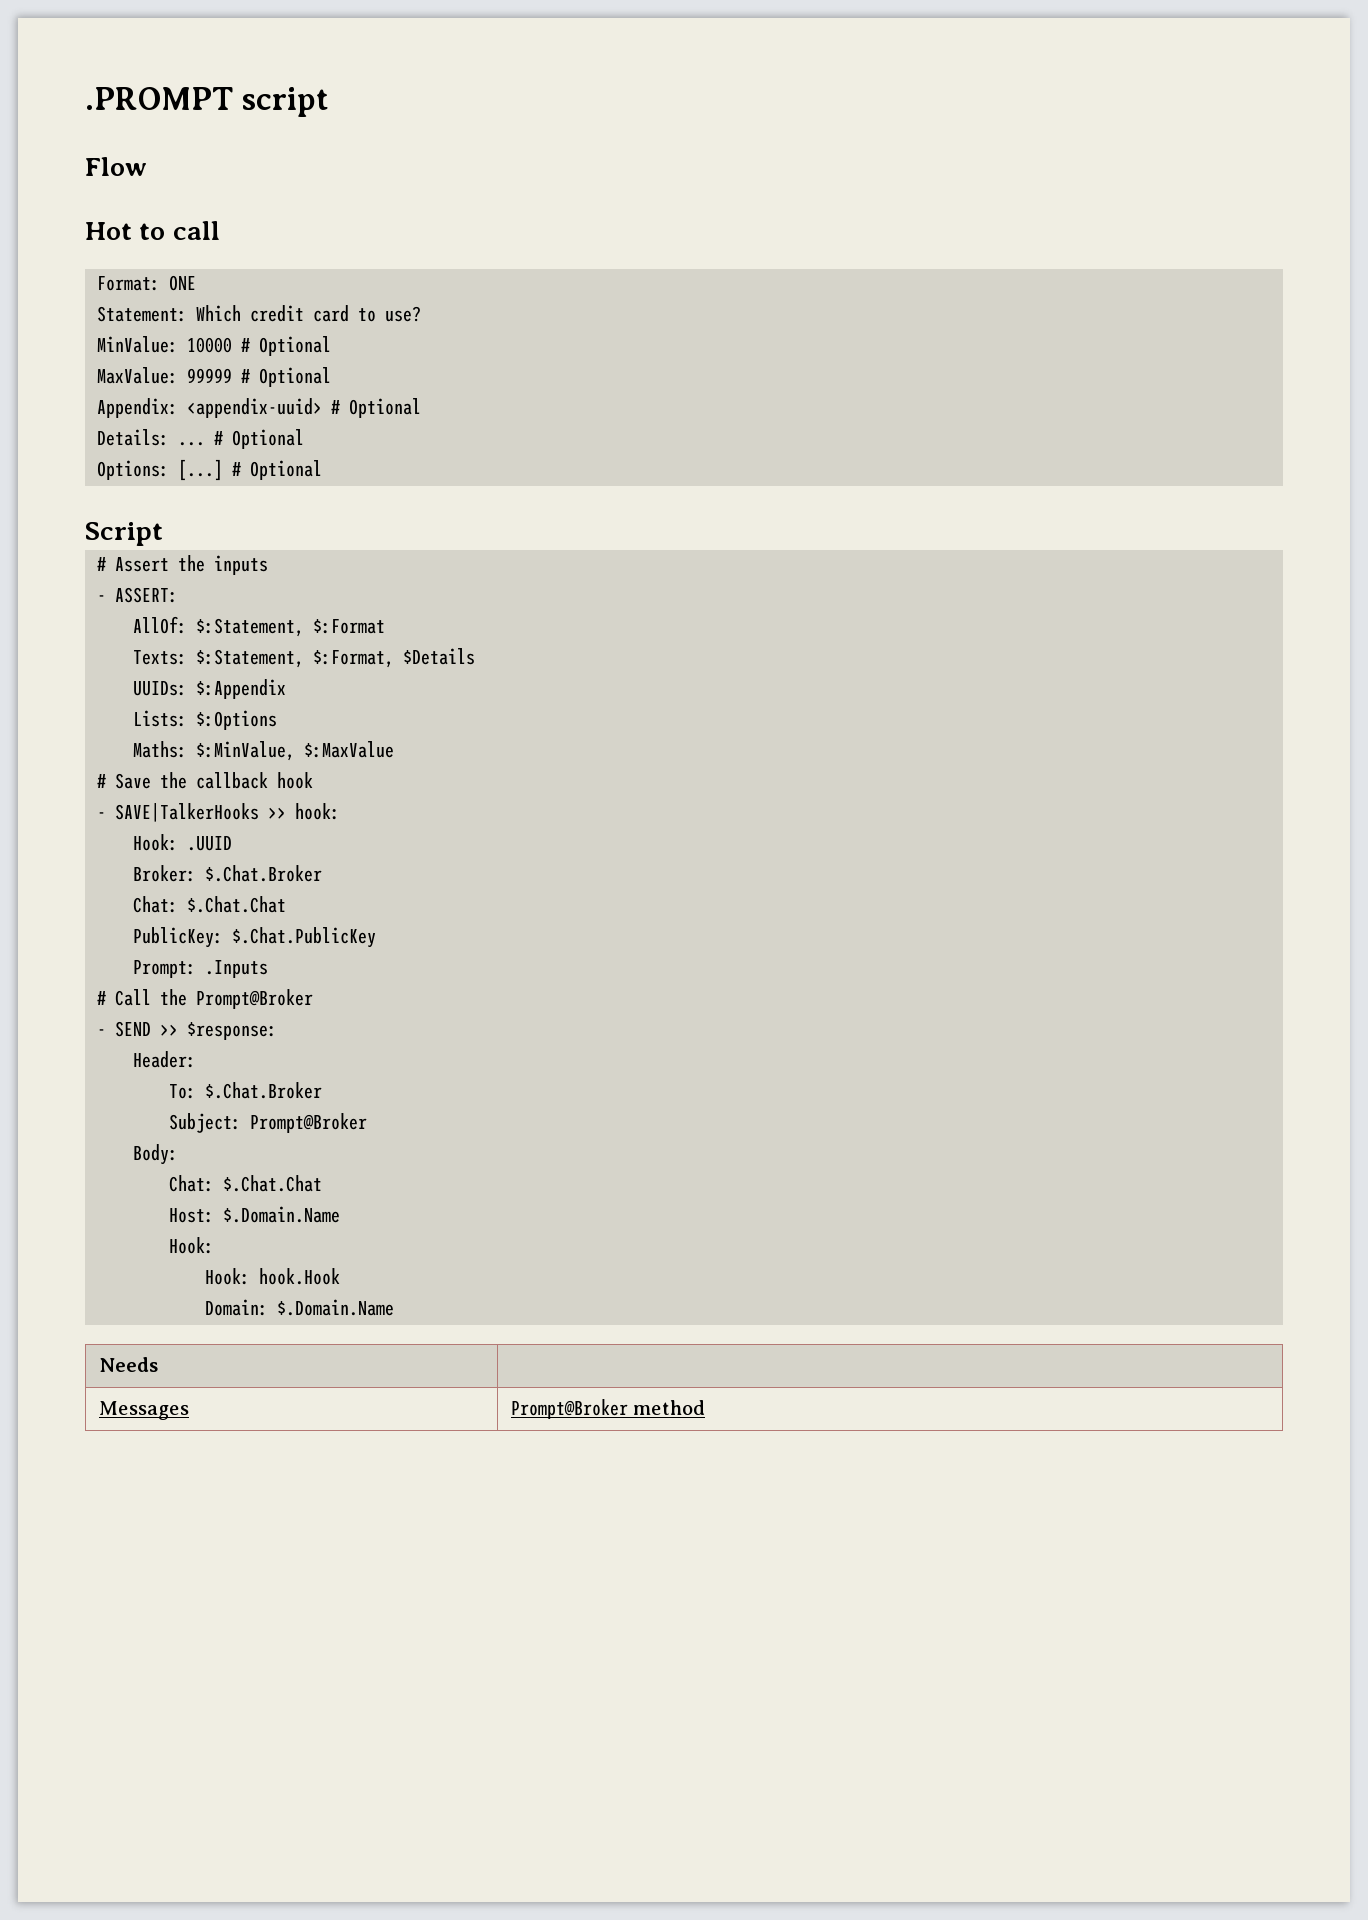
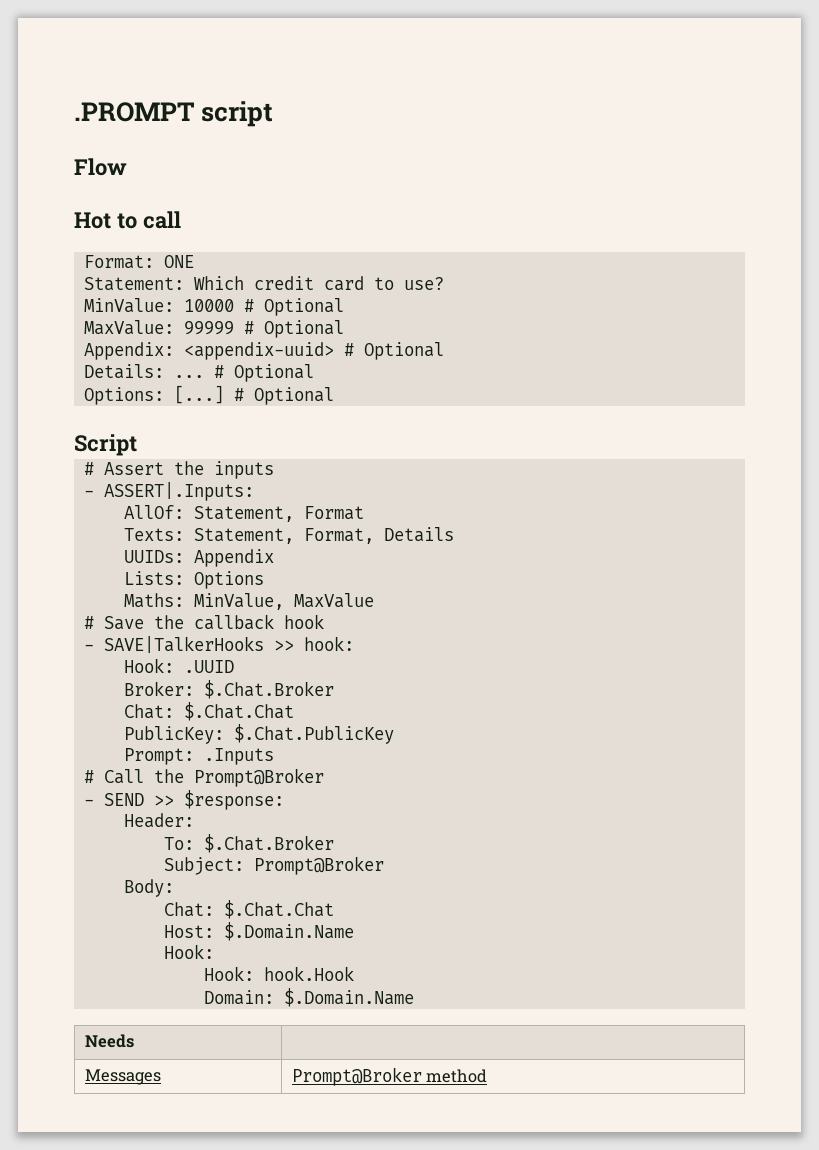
- - ASSERT:
+ - ASSERT|.Inputs:
- AllOf: $:Statement, $:Format
+ AllOf: Statement, Format
- Texts: $:Statement, $:Format, $Details
+ Texts: Statement, Format, Details
- UUIDs: $:Appendix
+ UUIDs: Appendix
- Lists: $:Options
+ Lists: Options
- Maths: $:MinValue, $:MaxValue
+ Maths: MinValue, MaxValue

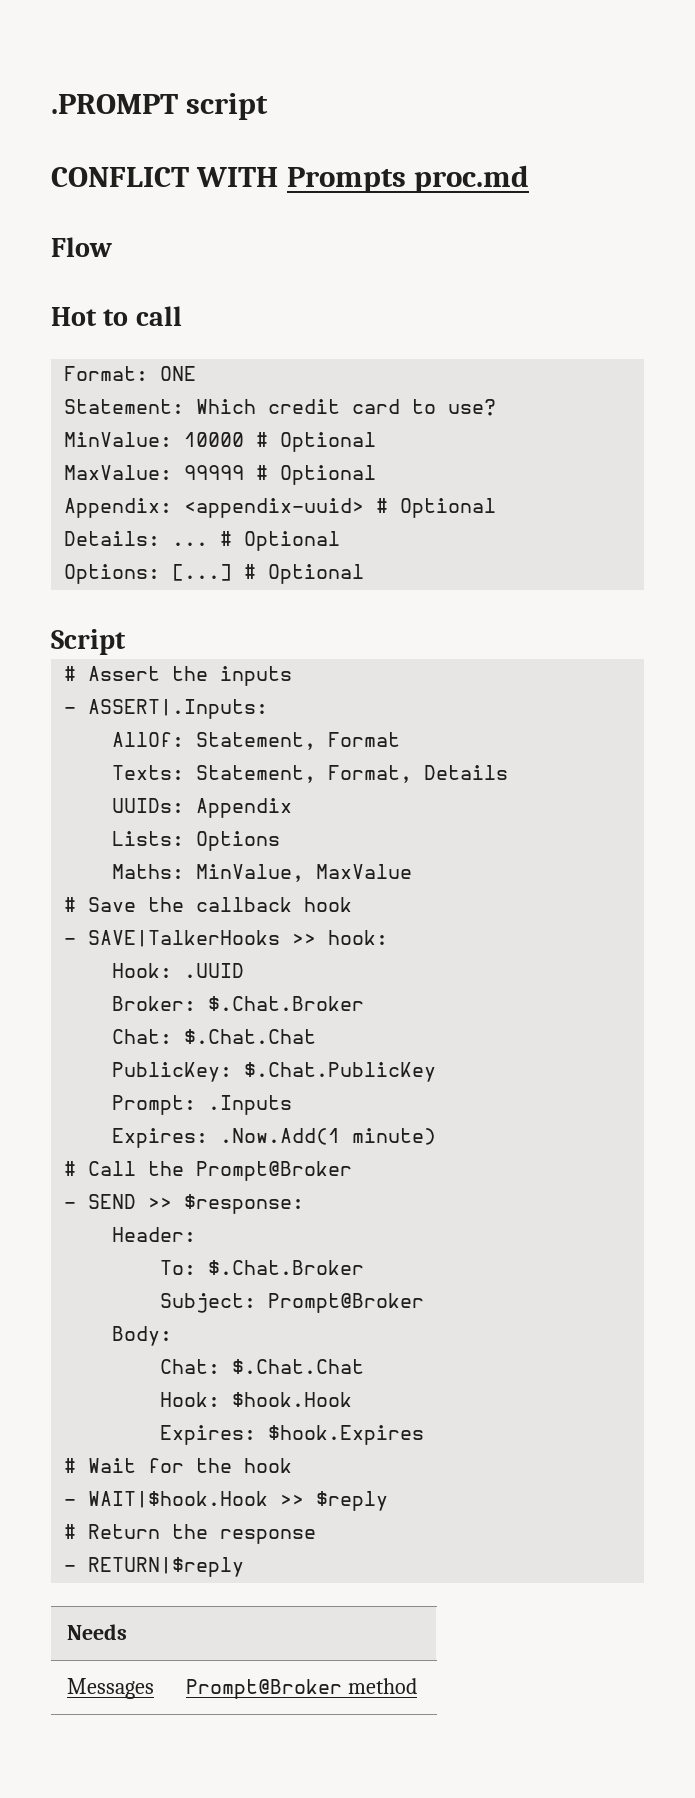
+ CONFLICT WITH Prompts proc.md
+ Expires: .Now.Add(1 minute)
- Host: $.Domain.Name
- Hook:
- Hook: hook.Hook
- Domain: $.Domain.Name
+ Hook: $hook.Hook
+ Expires: $hook.Expires
+ # Wait for the hook
+ - WAIT|$hook.Hook >> $reply
+ # Return the response
+ - RETURN|$reply

